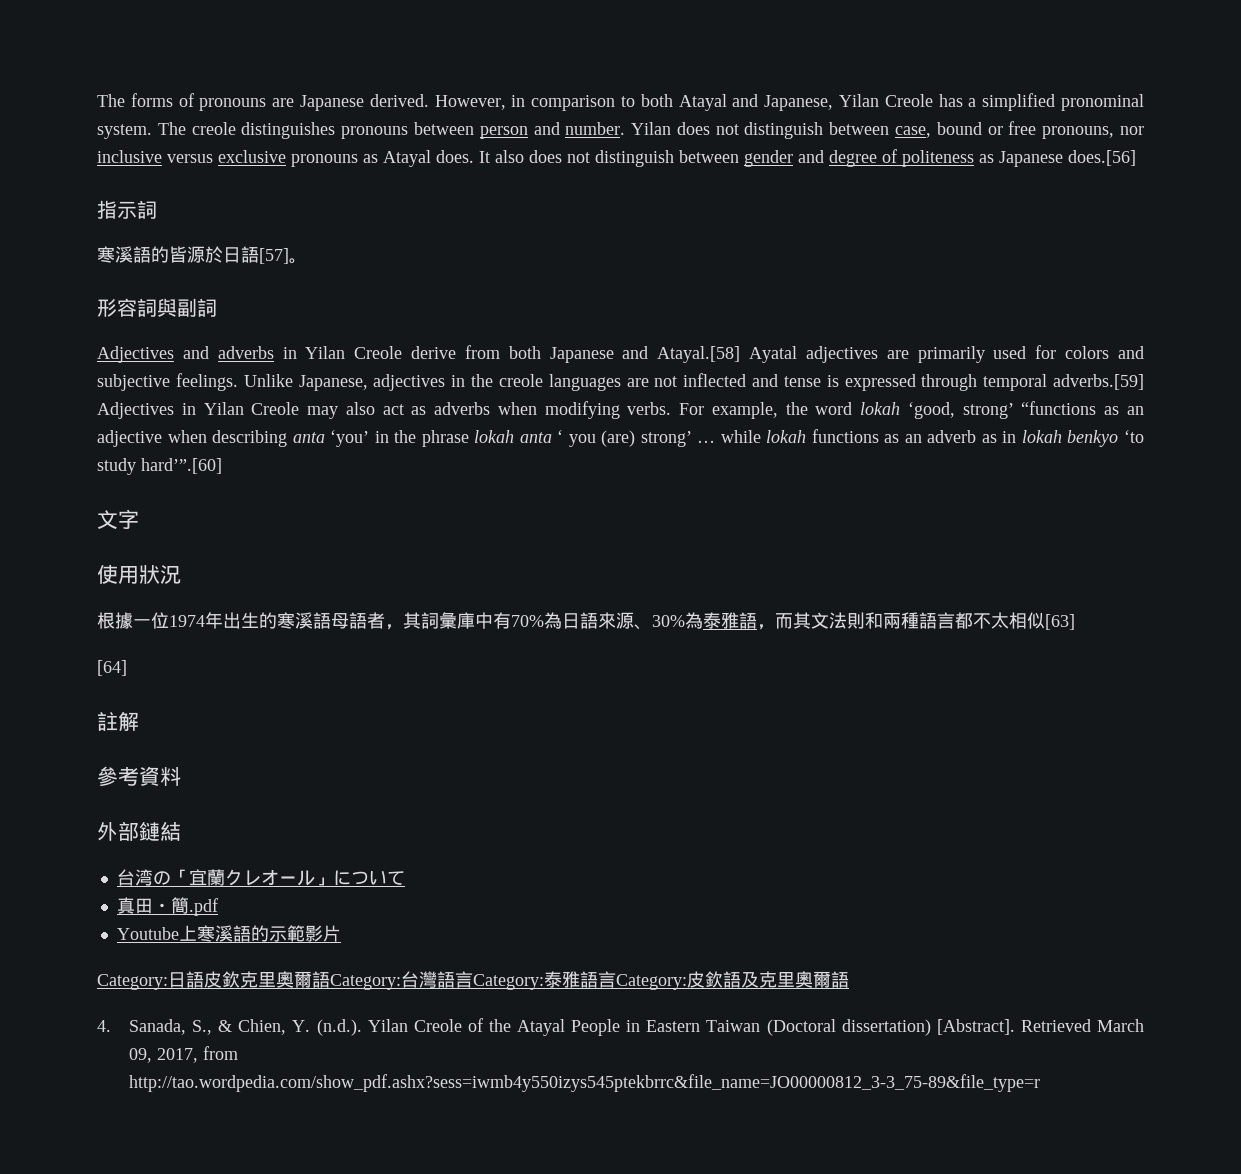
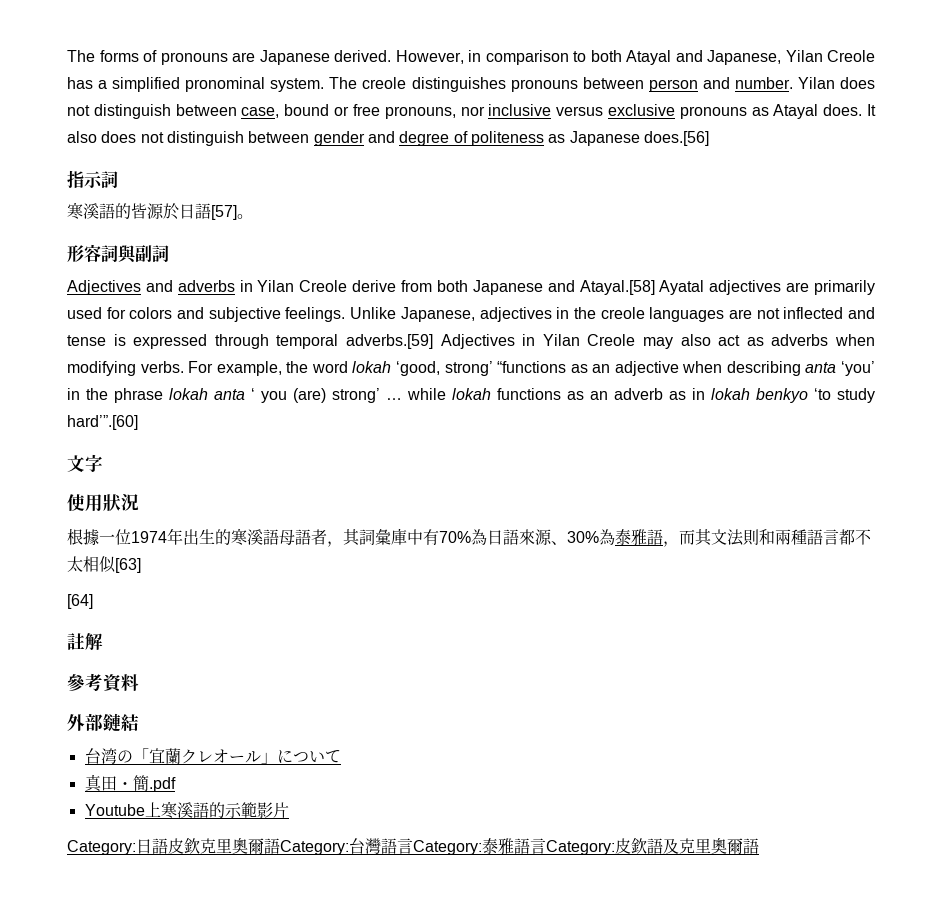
- 4. Sanada, S., & Chien, Y. (n.d.). Yilan Creole of the Atayal People in Eastern Taiwan (Doctoral dissertation) [Abstract]. Retrieved March 09, 2017, from http://tao.wordpedia.com/show_pdf.ashx?sess=iwmb4y550izys545ptekbrrc&file_name=JO00000812_3-3_75-89&file_type=r

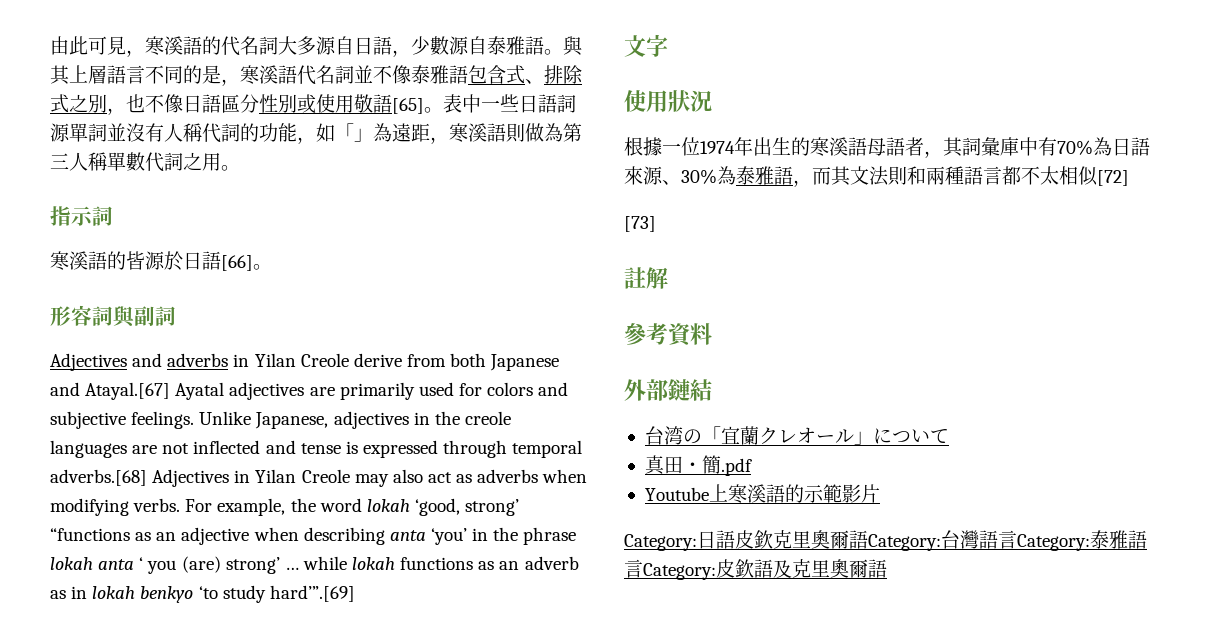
- The forms of pronouns are Japanese derived. However, in comparison to both Atayal and Japanese, Yilan Creole has a simplified pronominal system. The creole distinguishes pronouns between person and number. Yilan does not distinguish between case, bound or free pronouns, nor inclusive versus exclusive pronouns as Atayal does. It also does not distinguish between gender and degree of politeness as Japanese does.[56]
+ 由此可見，寒溪語的代名詞大多源自日語，少數源自泰雅語。與其上層語言不同的是，寒溪語代名詞並不像泰雅語包含式、排除式之別，也不像日語區分性別或使用敬語[65]。表中一些日語詞源單詞並沒有人稱代詞的功能，如「」為遠距，寒溪語則做為第三人稱單數代詞之用。
- 寒溪語的皆源於日語[57]。
+ 寒溪語的皆源於日語[66]。
- Adjectives and adverbs in Yilan Creole derive from both Japanese and Atayal.[58] Ayatal adjectives are primarily used for colors and subjective feelings.
+ Adjectives and adverbs in Yilan Creole derive from both Japanese and Atayal.[67] Ayatal adjectives are primarily used for colors and subjective feelings.
- Unlike Japanese, adjectives in the creole languages are not inflected and tense is expressed through temporal adverbs.[59] Adjectives in Yilan Creole may also act as adverbs when modifying verbs.
+ Unlike Japanese, adjectives in the creole languages are not inflected and tense is expressed through temporal adverbs.[68] Adjectives in Yilan Creole may also act as adverbs when modifying verbs.
- For example, the word lokah ‘good, strong’ “functions as an adjective when describing anta ‘you’ in the phrase lokah anta ‘ you (are) strong’ … while lokah functions as an adverb as in lokah benkyo ‘to study hard’”.[60]
+ For example, the word lokah ‘good, strong’ “functions as an adjective when describing anta ‘you’ in the phrase lokah anta ‘ you (are) strong’ … while lokah functions as an adverb as in lokah benkyo ‘to study hard’”.[69]
- 根據一位1974年出生的寒溪語母語者，其詞彙庫中有70%為日語來源、30%為泰雅語，而其文法則和兩種語言都不太相似[63]
- [64]
+ 根據一位1974年出生的寒溪語母語者，其詞彙庫中有70%為日語來源、30%為泰雅語，而其文法則和兩種語言都不太相似[72]
+ [73]

